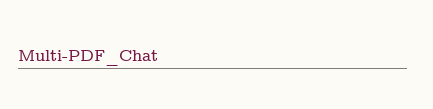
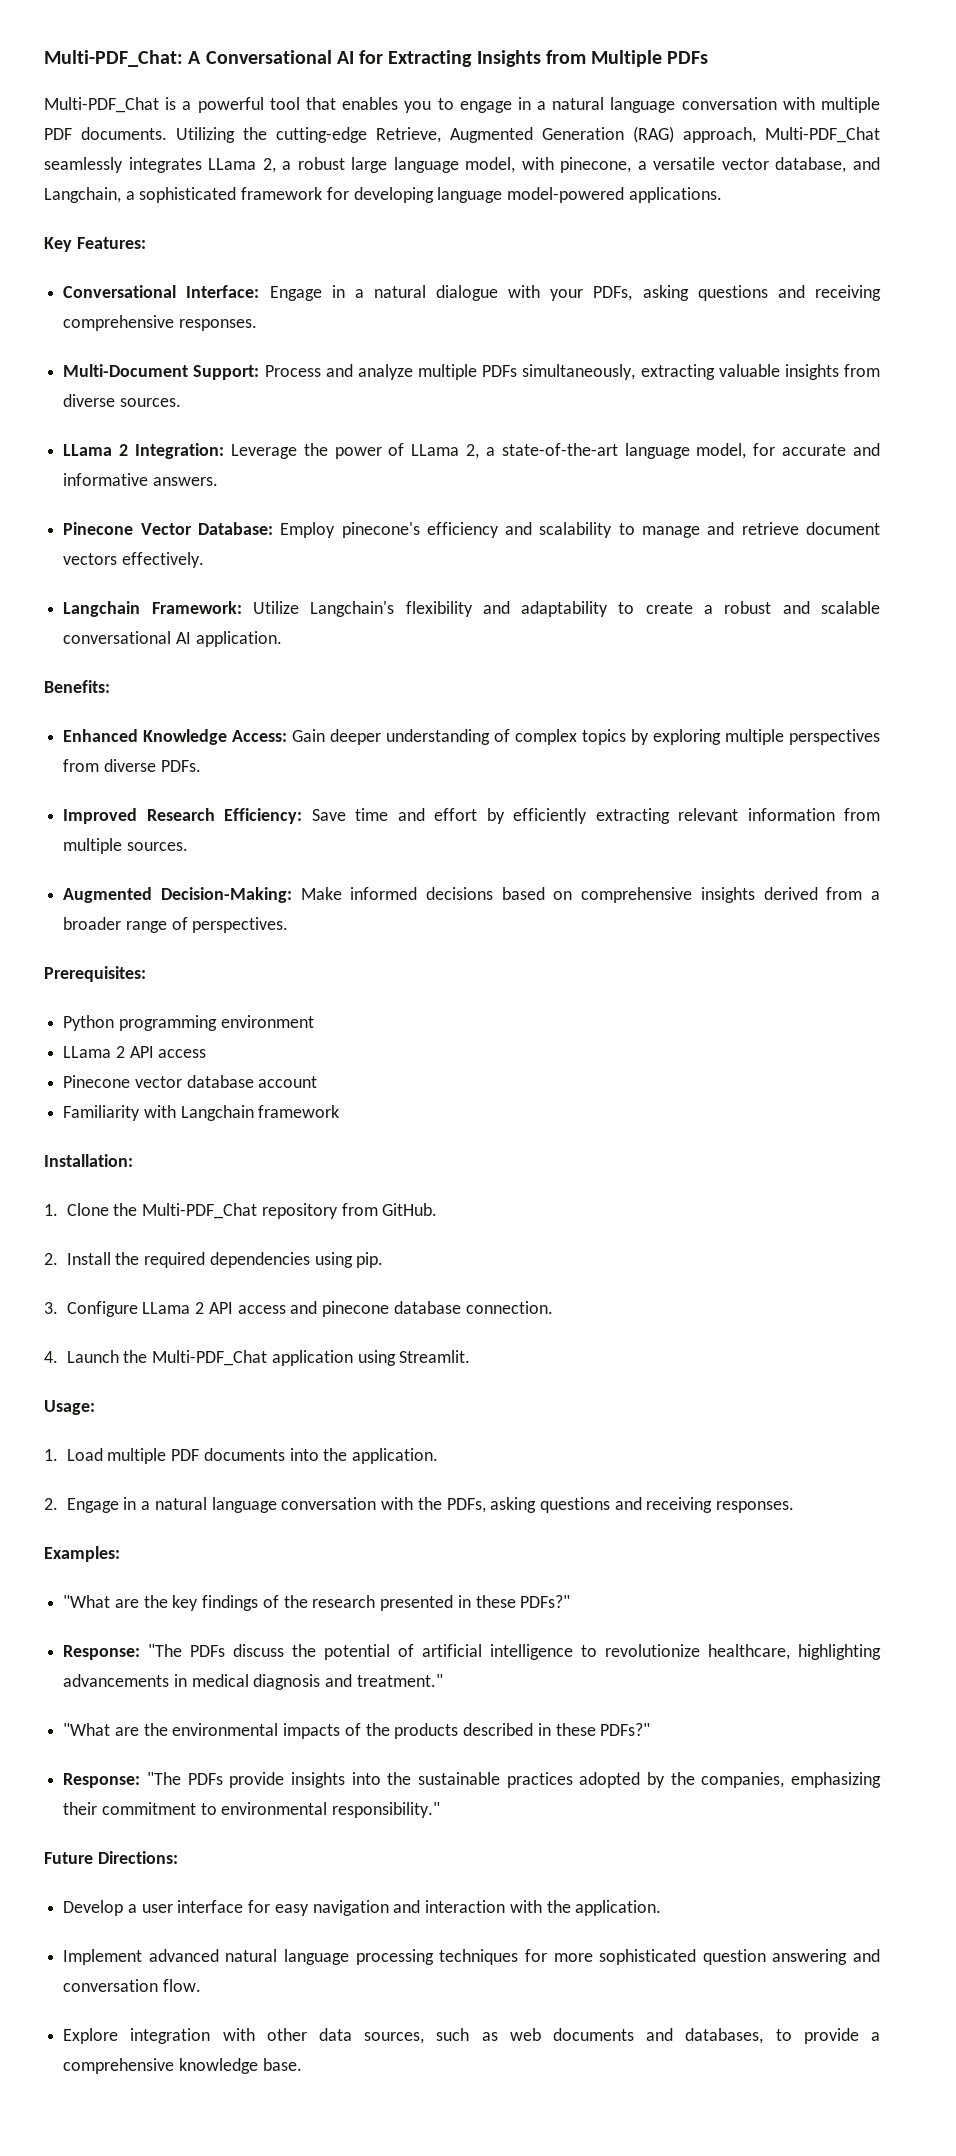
- Multi-PDF_Chat
+ Multi-PDF_Chat: A Conversational AI for Extracting Insights from Multiple PDFs
+ Multi-PDF_Chat is a powerful tool that enables you to engage in a natural language conversation with multiple PDF documents. Utilizing the cutting-edge Retrieve, Augmented Generation (RAG) approach, Multi-PDF_Chat seamlessly integrates LLama 2, a robust large language model, with pinecone, a versatile vector database, and Langchain, a sophisticated framework for developing language model-powered applications.
+ Key Features:
+ Conversational Interface: Engage in a natural dialogue with your PDFs, asking questions and receiving comprehensive responses.
+ Multi-Document Support: Process and analyze multiple PDFs simultaneously, extracting valuable insights from diverse sources.
+ LLama 2 Integration: Leverage the power of LLama 2, a state-of-the-art language model, for accurate and informative answers.
+ Pinecone Vector Database: Employ pinecone's efficiency and scalability to manage and retrieve document vectors effectively.
+ Langchain Framework: Utilize Langchain's flexibility and adaptability to create a robust and scalable conversational AI application.
+ Benefits:
+ Enhanced Knowledge Access: Gain deeper understanding of complex topics by exploring multiple perspectives from diverse PDFs.
+ Improved Research Efficiency: Save time and effort by efficiently extracting relevant information from multiple sources.
+ Augmented Decision-Making: Make informed decisions based on comprehensive insights derived from a broader range of perspectives.
+ Prerequisites:
+ Python programming environment
+ LLama 2 API access
+ Pinecone vector database account
+ Familiarity with Langchain framework
+ Installation:
+ 1. Clone the Multi-PDF_Chat repository from GitHub.
+ 2. Install the required dependencies using pip.
+ 3. Configure LLama 2 API access and pinecone database connection.
+ 4. Launch the Multi-PDF_Chat application using Streamlit.
+ Usage:
+ 1. Load multiple PDF documents into the application.
+ 2. Engage in a natural language conversation with the PDFs, asking questions and receiving responses.
+ Examples:
+ "What are the key findings of the research presented in these PDFs?"
+ Response: "The PDFs discuss the potential of artificial intelligence to revolutionize healthcare, highlighting advancements in medical diagnosis and treatment."
+ "What are the environmental impacts of the products described in these PDFs?"
+ Response: "The PDFs provide insights into the sustainable practices adopted by the companies, emphasizing their commitment to environmental responsibility."
+ Future Directions:
+ Develop a user interface for easy navigation and interaction with the application.
+ Implement advanced natural language processing techniques for more sophisticated question answering and conversation flow.
+ Explore integration with other data sources, such as web documents and databases, to provide a comprehensive knowledge base.

